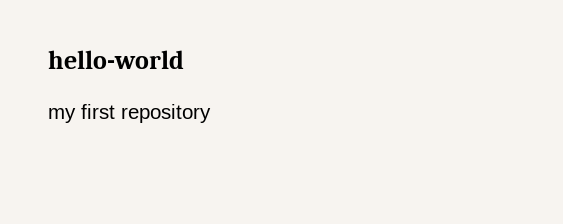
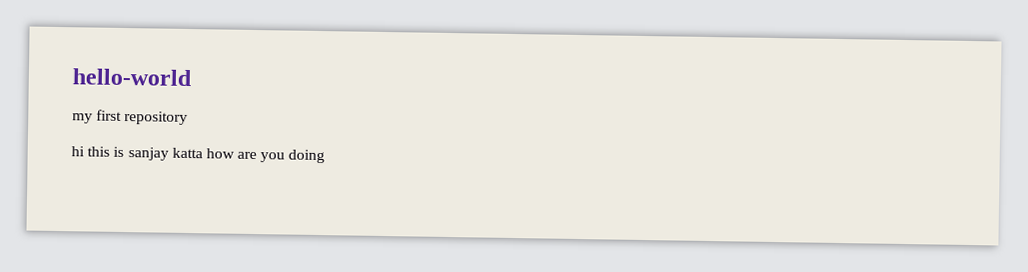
+ hi this is sanjay katta how are you doing

